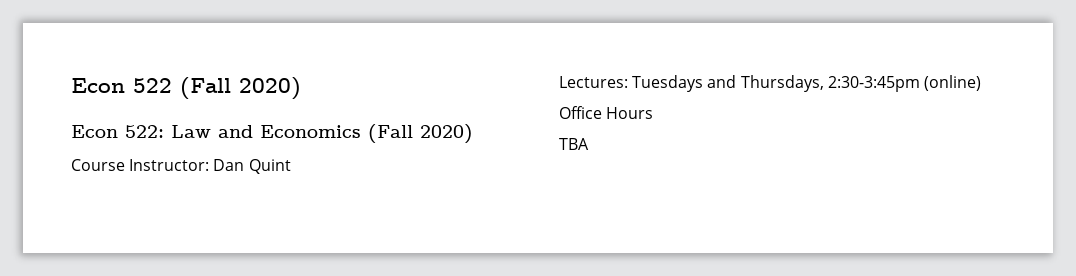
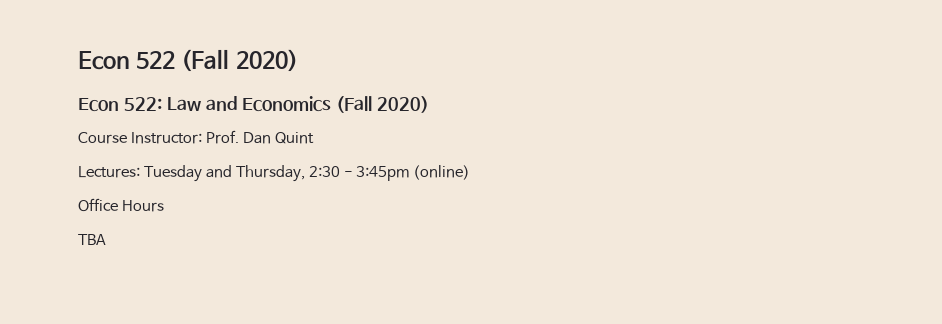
- Course Instructor: Dan Quint
+ Course Instructor: Prof. Dan Quint
- Lectures: Tuesdays and Thursdays, 2:30-3:45pm (online)
+ Lectures: Tuesday and Thursday, 2:30 - 3:45pm (online)

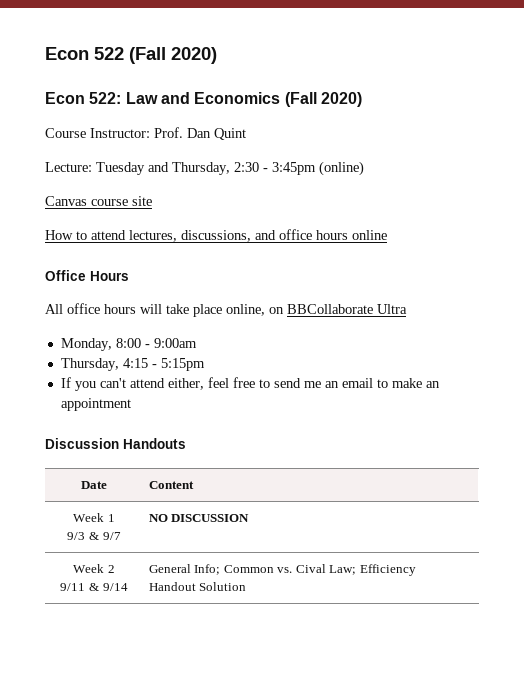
- Lectures: Tuesday and Thursday, 2:30 - 3:45pm (online)
+ Lecture: Tuesday and Thursday, 2:30 - 3:45pm (online)
+ Canvas course site
+ How to attend lectures, discussions, and office hours online
  Office Hours
- TBA
+ All office hours will take place online, on BBCollaborate Ultra
+ Monday, 8:00 - 9:00am
+ Thursday, 4:15 - 5:15pm
+ If you can't attend either, feel free to send me an email to make an appointment
+ Discussion Handouts
+ Date | Content
+ Week 1
+ 9/3 & 9/7 | NO DISCUSSION
+ Week 2
+ 9/11 & 9/14 | General Info; Common vs. Cival Law; Efficiency
+ Handout Solution

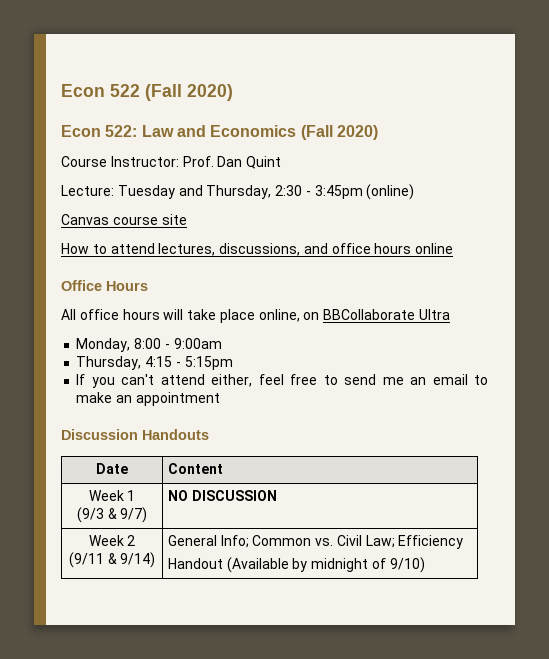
  Week 1
- 9/3 & 9/7 | NO DISCUSSION
+ (9/3 & 9/7) | NO DISCUSSION
  Week 2
- 9/11 & 9/14 | General Info; Common vs. Cival Law; Efficiency
- Handout Solution
+ (9/11 & 9/14) | General Info; Common vs. Civil Law; Efficiency
+ Handout (Available by midnight of 9/10)

